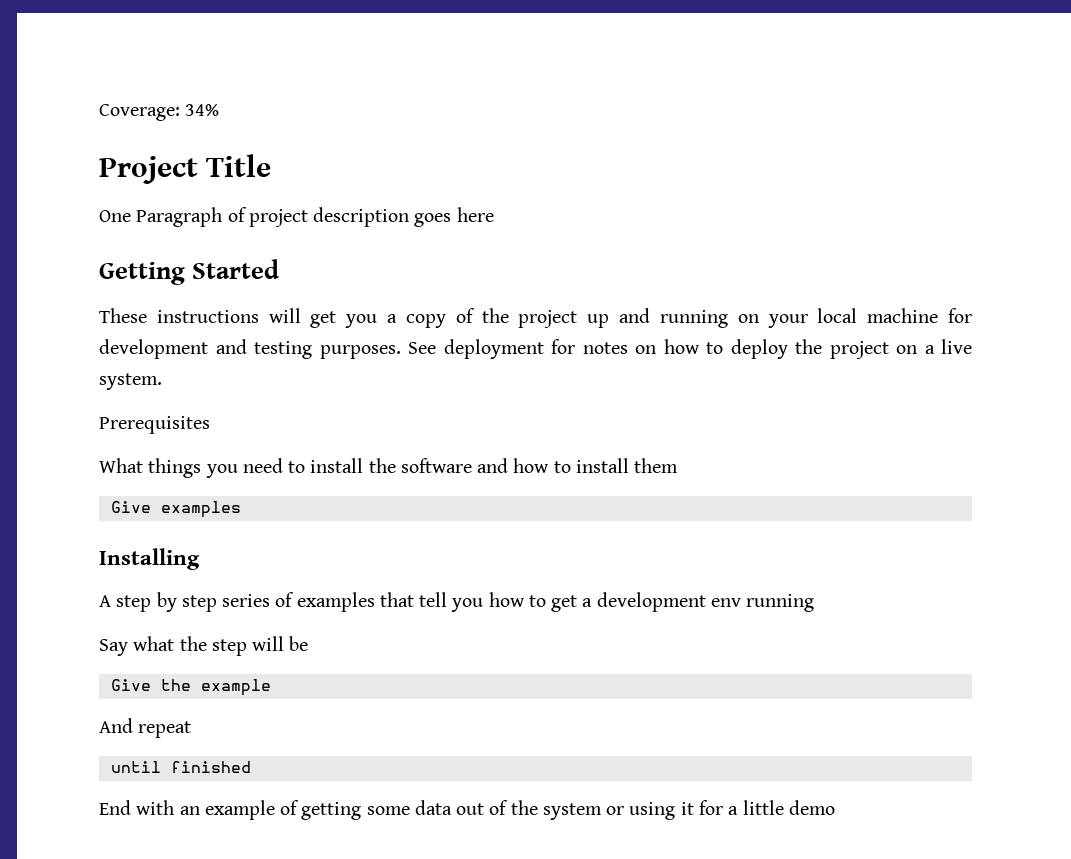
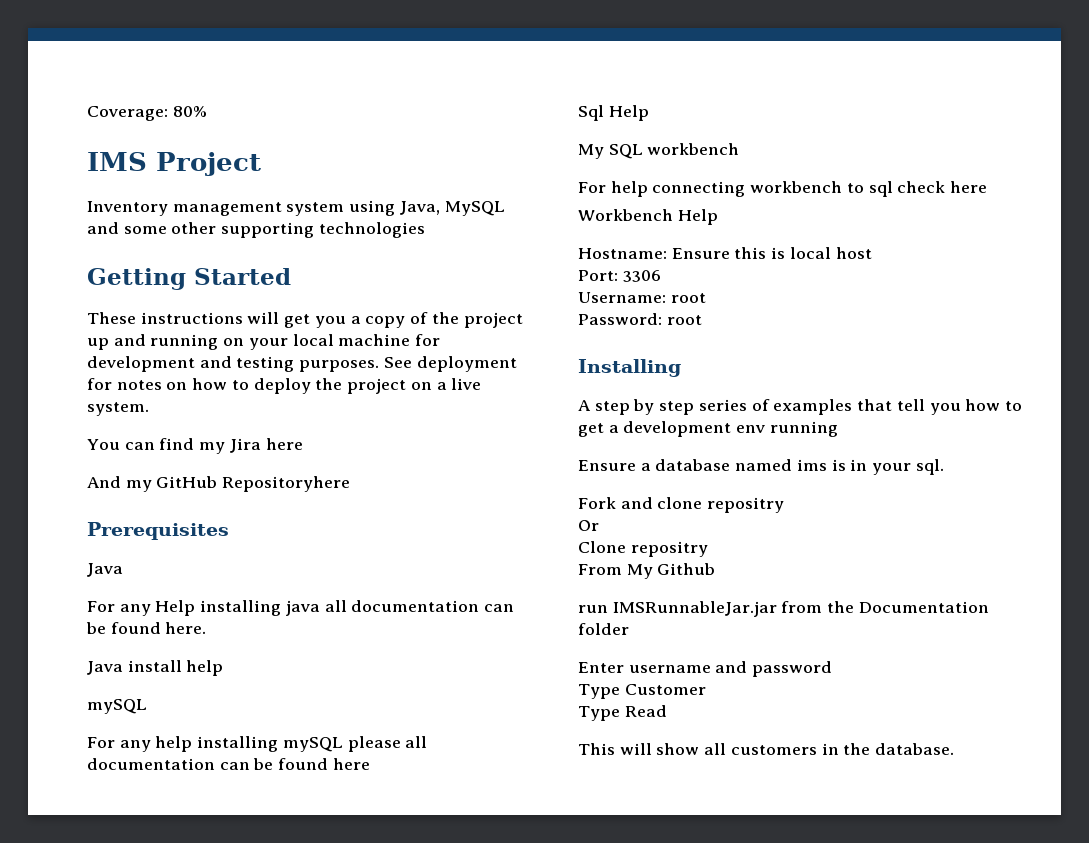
- Coverage: 34%
- Project Title
- One Paragraph of project description goes here
+ Coverage: 80%
+ IMS Project
+ Inventory management system using Java, MySQL and some other supporting technologies
+ You can find my Jira here
+ And my GitHub Repositoryhere
  Prerequisites
- What things you need to install the software and how to install them
- Give examples
+ Java
+ For any Help installing java all documentation can be found here.
+ Java install help
+ mySQL
+ For any help installing mySQL please all documentation can be found here
+ Sql Help
+ My SQL workbench
+ For help connecting workbench to sql check here
+ Workbench Help
+ Hostname: Ensure this is local host
+ Port: 3306
+ Username: root
+ Password: root
- Say what the step will be
- Give the example
- And repeat
- until finished
- End with an example of getting some data out of the system or using it for a little demo
+ Ensure a database named ims is in your sql.
+ Fork and clone repositry
+ Or
+ Clone repositry
+ From My Github
+ run IMSRunnableJar.jar from the Documentation folder
+ Enter username and password
+ Type Customer
+ Type Read
+ This will show all customers in the database.

